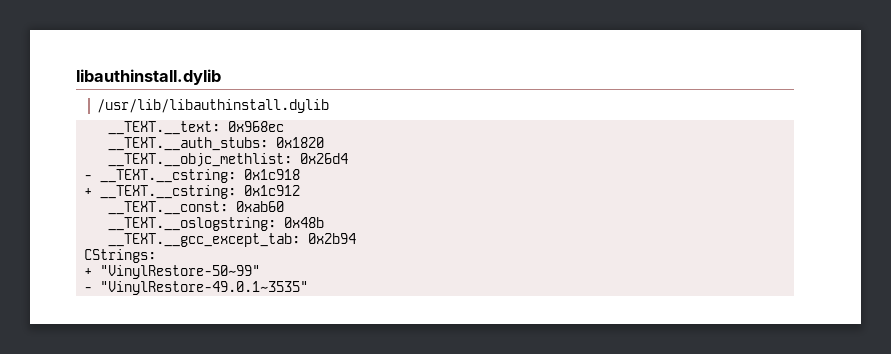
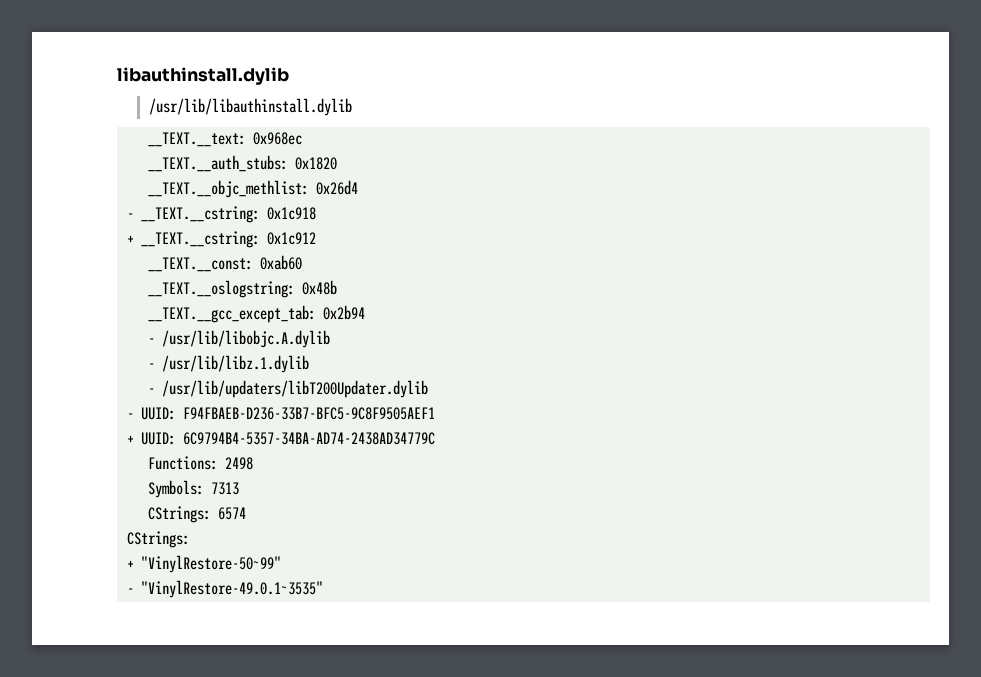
+ - /usr/lib/libobjc.A.dylib
+ - /usr/lib/libz.1.dylib
+ - /usr/lib/updaters/libT200Updater.dylib
+ - UUID: F94FBAEB-D236-33B7-BFC5-9C8F9505AEF1
+ + UUID: 6C9794B4-5357-34BA-AD74-2438AD34779C
+ Functions: 2498
+ Symbols: 7313
+ CStrings: 6574

